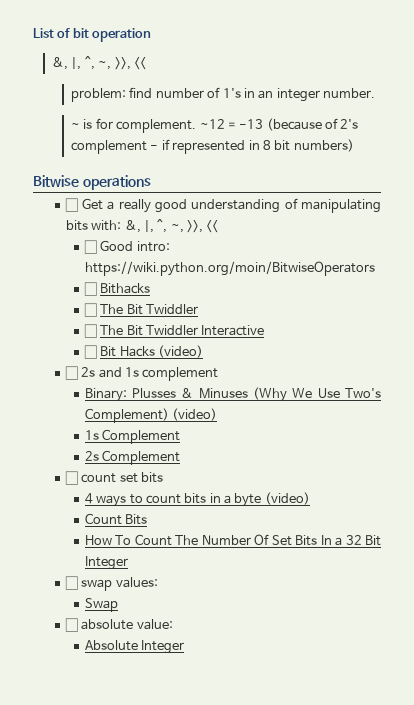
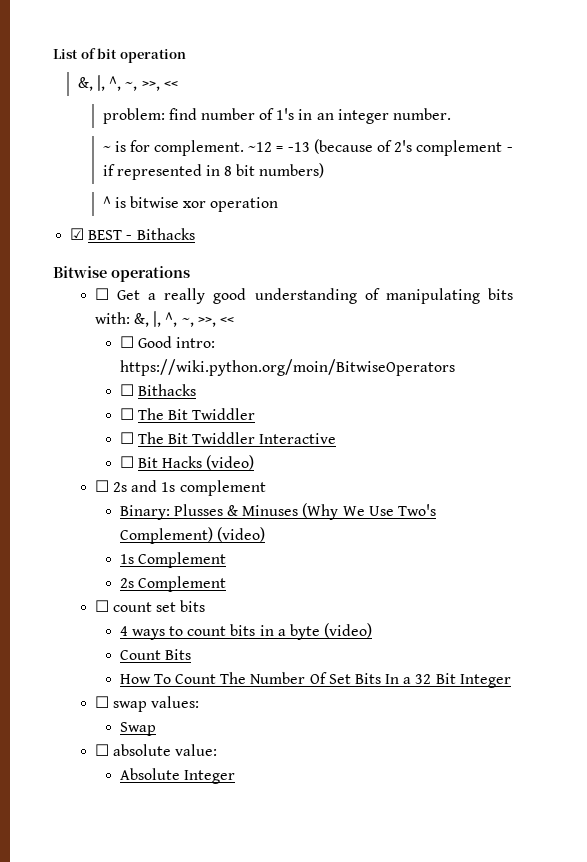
+ ^ is bitwise xor operation
+ ☑ BEST - Bithacks

